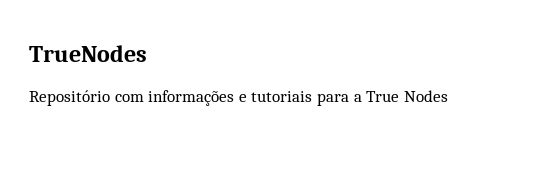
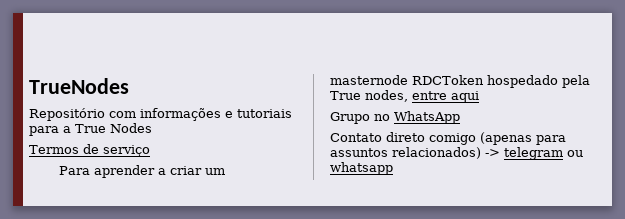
+ Termos de serviço
+ Para aprender a criar um masternode RDCToken hospedado pela True nodes, entre aqui
+ Grupo no WhatsApp
+ Contato direto comigo (apenas para assuntos relacionados) -> telegram ou whatsapp

